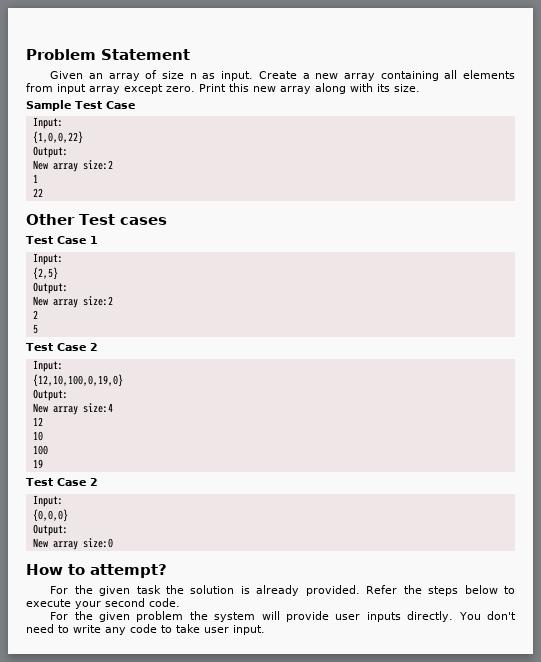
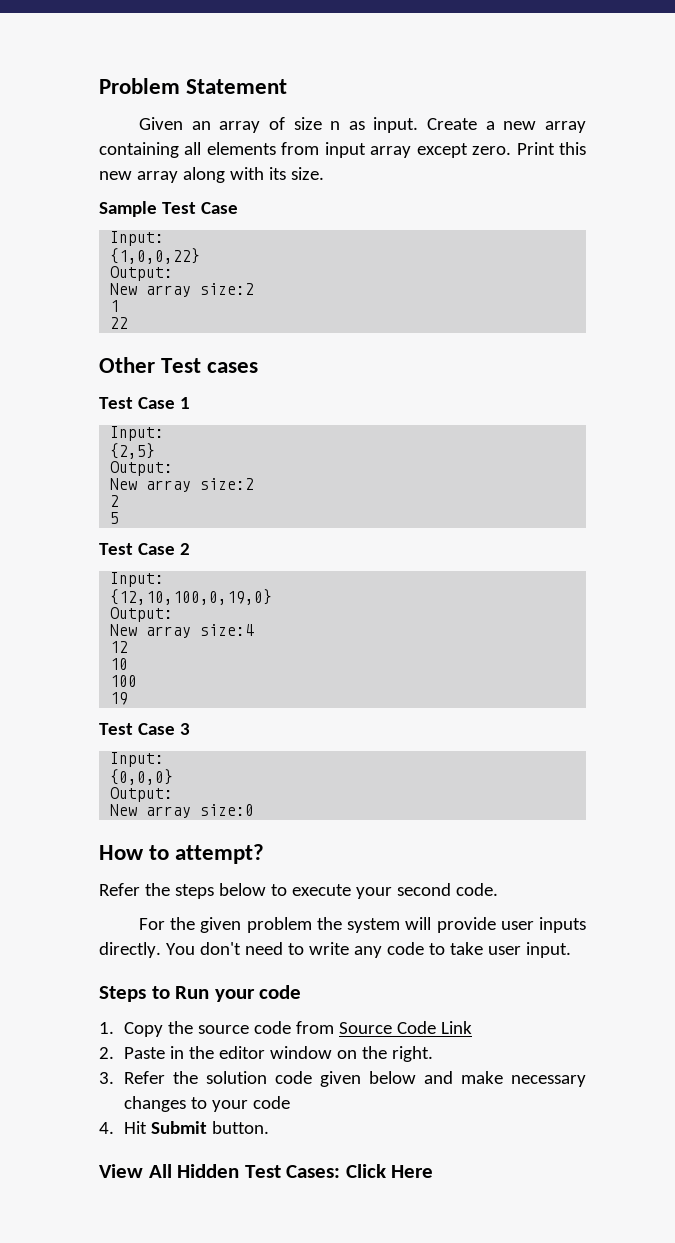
  19
- Test Case 2
+ Test Case 3
- For the given task the solution is already provided.
+ Steps to Run your code
+ 1. Copy the source code from Source Code Link
+ 2. Paste in the editor window on the right.
+ 3. Refer the solution code given below and make necessary changes to your code
+ 4. Hit Submit button.
+ View All Hidden Test Cases: Click Here

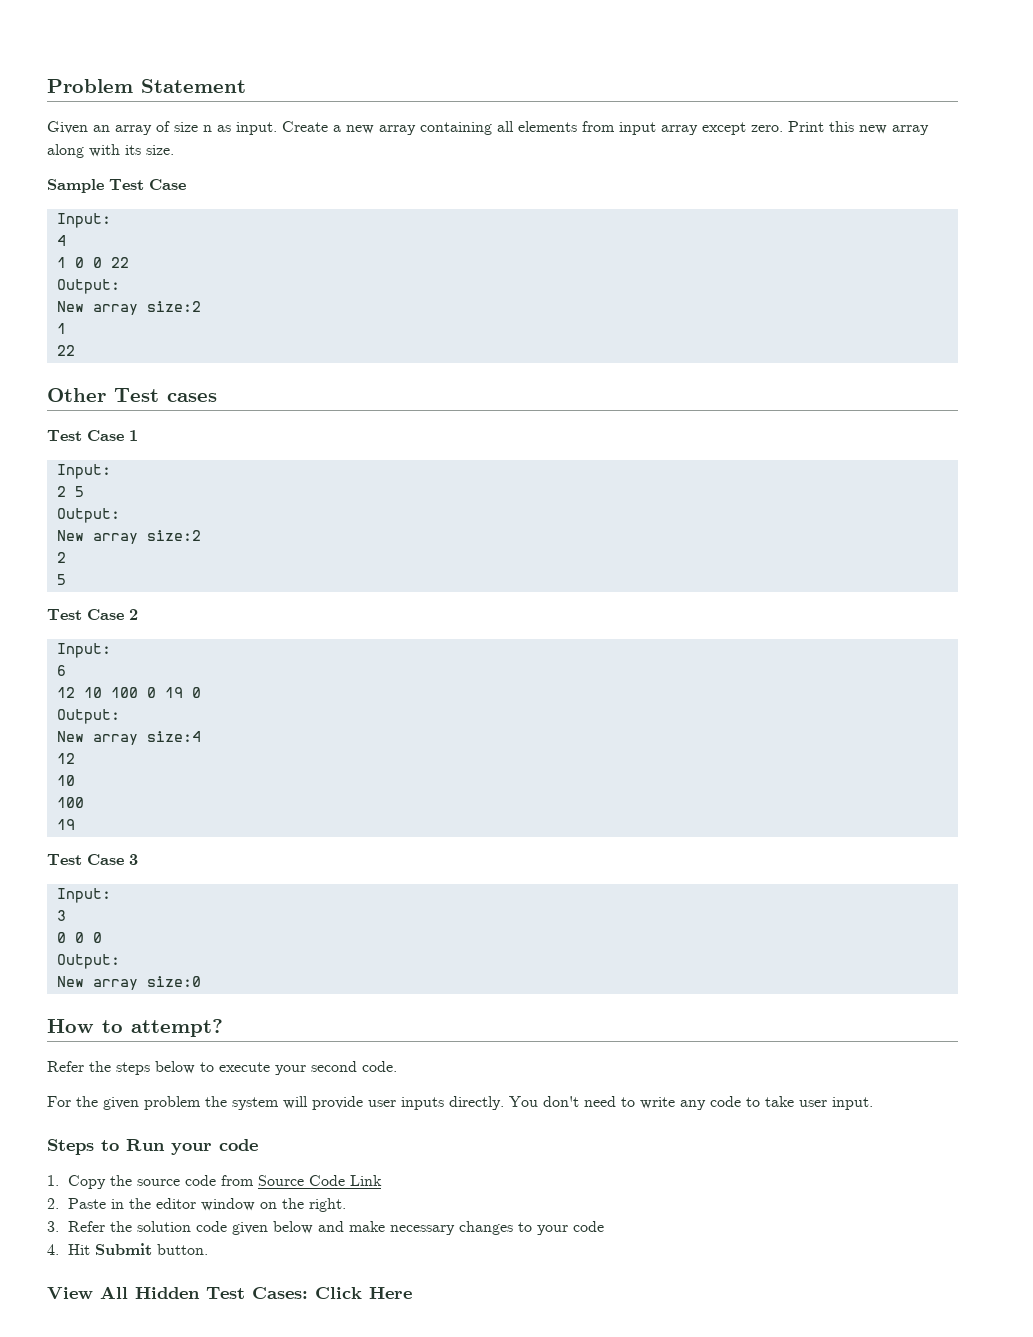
- {1,0,0,22}
+ 4
+ 1 0 0 22
- {2,5}
+ 2 5
- {12,10,100,0,19,0}
+ 6
+ 12 10 100 0 19 0
  Test Case 3
  Input:
- {0,0,0}
+ 3
+ 0 0 0

